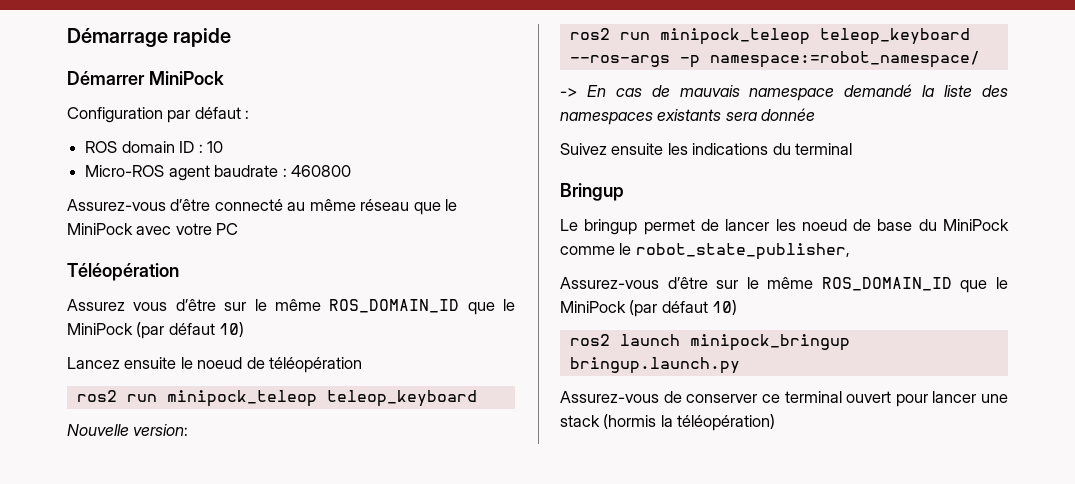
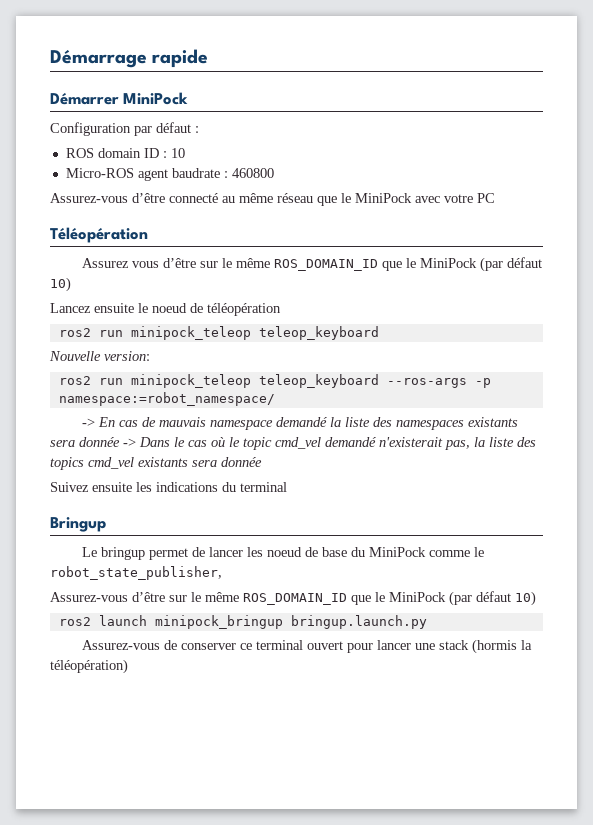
- -> En cas de mauvais namespace demandé la liste des namespaces existants sera donnée
+ -> En cas de mauvais namespace demandé la liste des namespaces existants sera donnée -> Dans le cas où le topic cmd_vel demandé n'existerait pas, la liste des topics cmd_vel existants sera donnée

